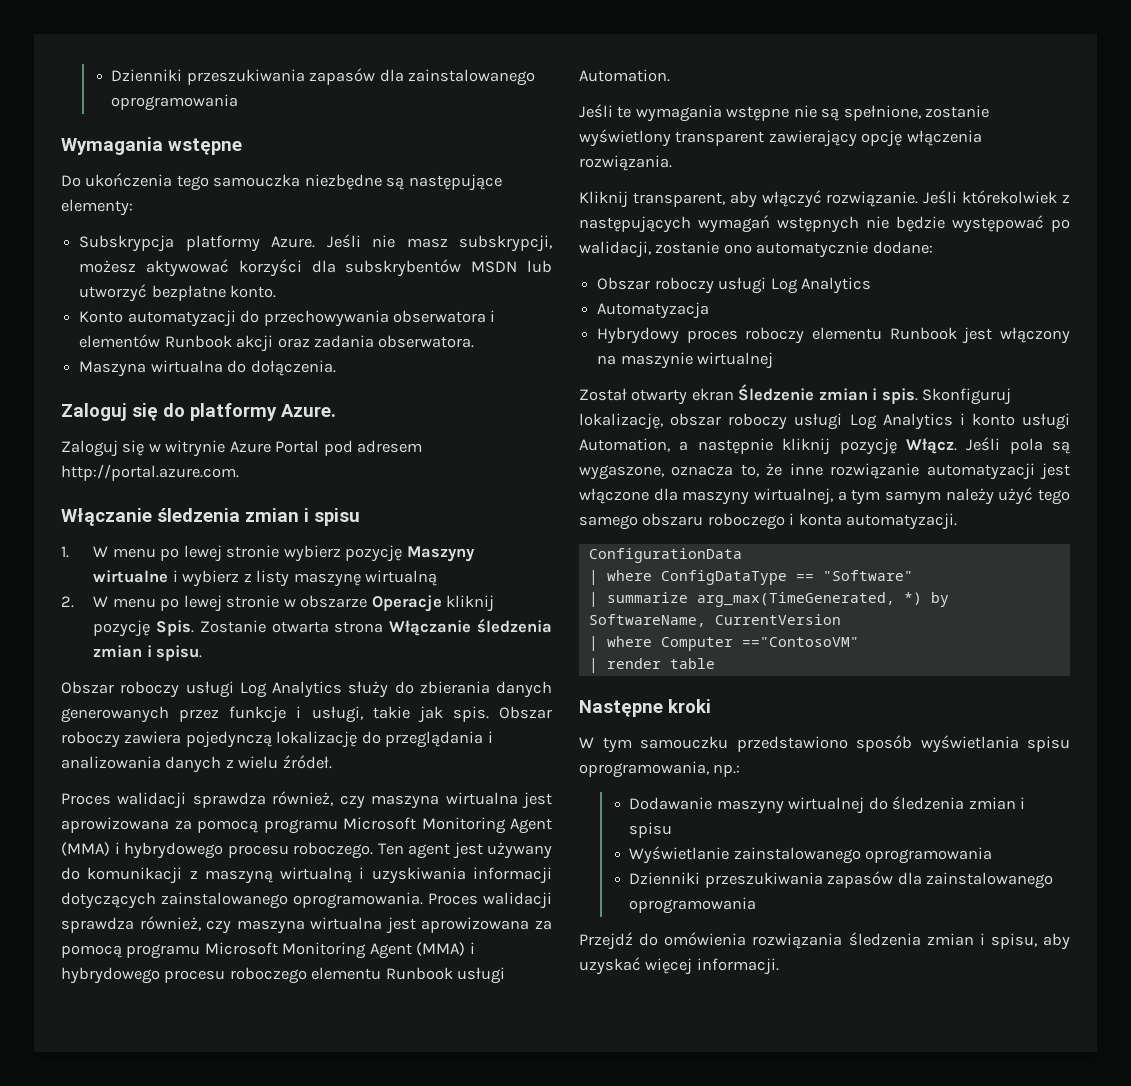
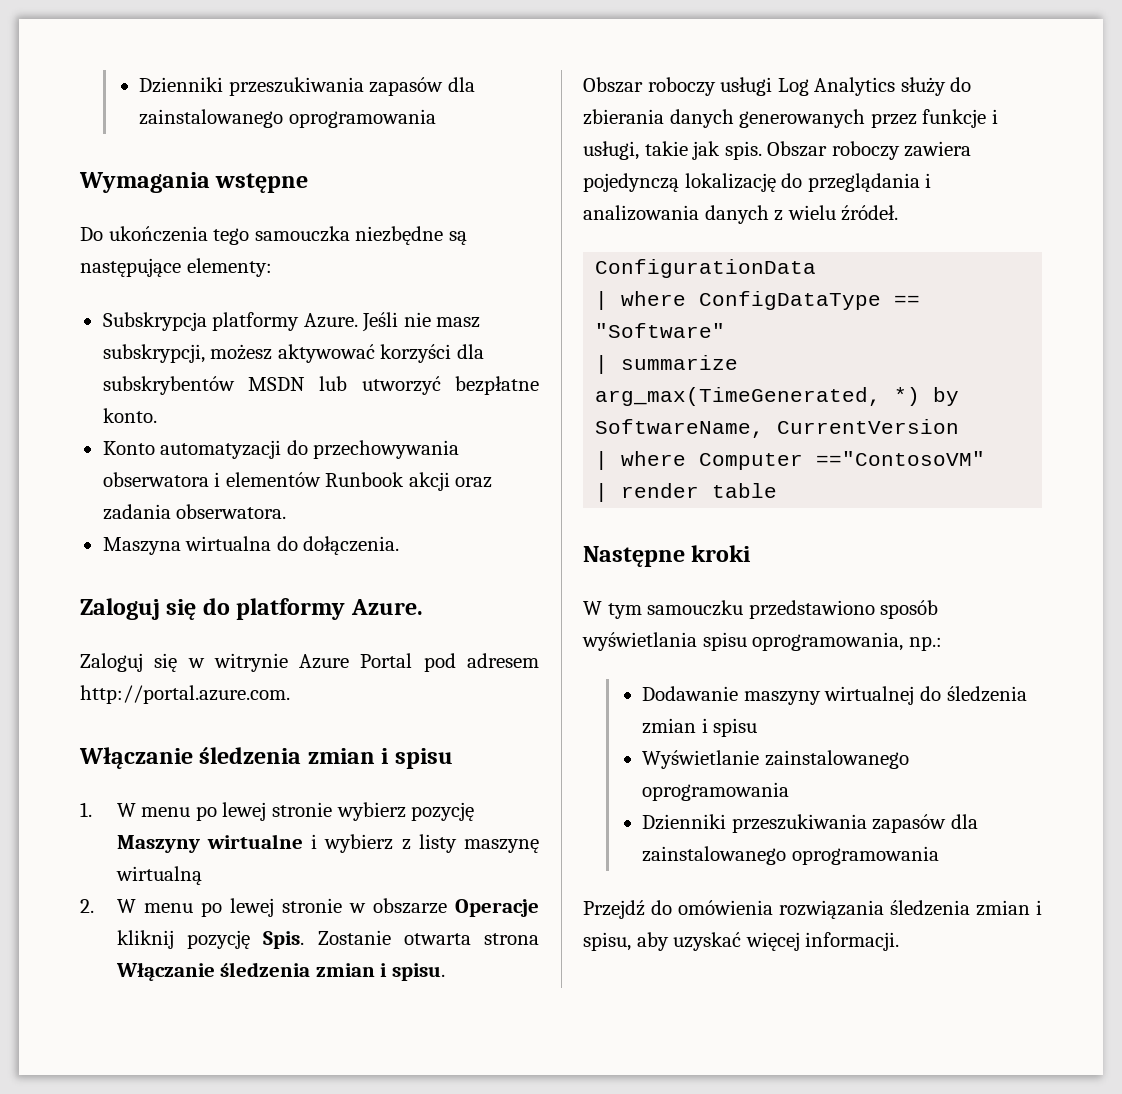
- Proces walidacji sprawdza również, czy maszyna wirtualna jest aprowizowana za pomocą programu Microsoft Monitoring Agent (MMA) i hybrydowego procesu roboczego. Ten agent jest używany do komunikacji z maszyną wirtualną i uzyskiwania informacji dotyczących zainstalowanego oprogramowania. Proces walidacji sprawdza również, czy maszyna wirtualna jest aprowizowana za pomocą programu Microsoft Monitoring Agent (MMA) i hybrydowego procesu roboczego elementu Runbook usługi Automation.
- Jeśli te wymagania wstępne nie są spełnione, zostanie wyświetlony transparent zawierający opcję włączenia rozwiązania.
- Kliknij transparent, aby włączyć rozwiązanie. Jeśli którekolwiek z następujących wymagań wstępnych nie będzie występować po walidacji, zostanie ono automatycznie dodane:
- Obszar roboczy usługi Log Analytics
- Automatyzacja
- Hybrydowy proces roboczy elementu Runbook jest włączony na maszynie wirtualnej
- Został otwarty ekran Śledzenie zmian i spis. Skonfiguruj lokalizację, obszar roboczy usługi Log Analytics i konto usługi Automation, a następnie kliknij pozycję Włącz. Jeśli pola są wygaszone, oznacza to, że inne rozwiązanie automatyzacji jest włączone dla maszyny wirtualnej, a tym samym należy użyć tego samego obszaru roboczego i konta automatyzacji.

